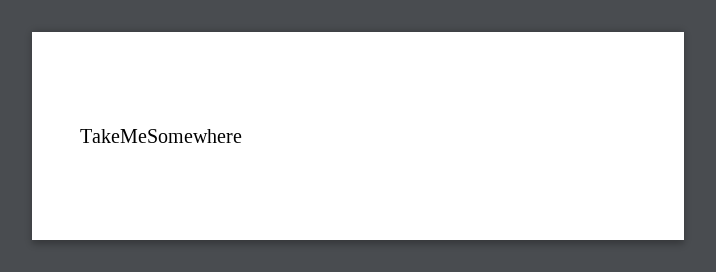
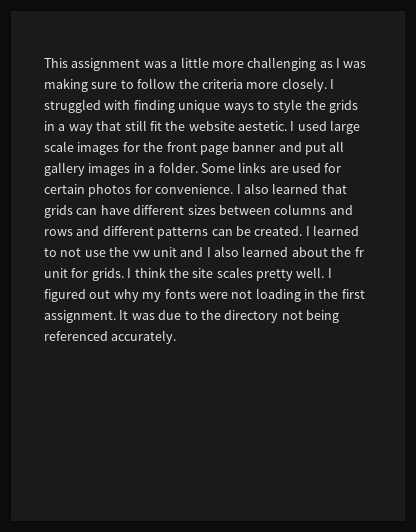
- TakeMeSomewhere
+ This assignment was a little more challenging as I was making sure to follow the criteria more closely. I struggled with finding unique ways to style the grids in a way that still fit the website aestetic. I used large scale images for the front page banner and put all gallery images in a folder. Some links are used for certain photos for convenience. I also learned that grids can have different sizes between columns and rows and different patterns can be created. I learned to not use the vw unit and I also learned about the fr unit for grids. I think the site scales pretty well. I figured out why my fonts were not loading in the first assignment. It was due to the directory not being referenced accurately.

